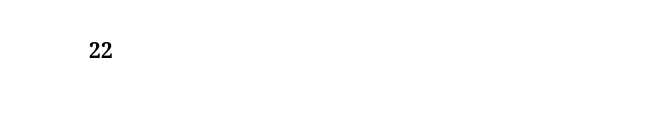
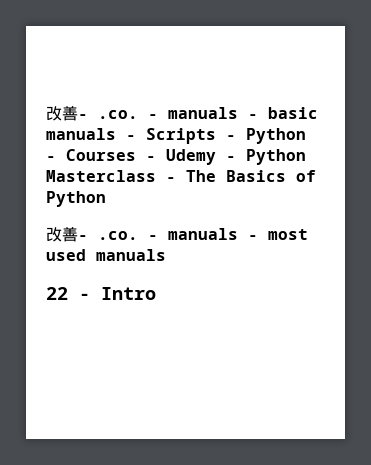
- 22
+ 改善- .co. - manuals - basic manuals - Scripts - Python - Courses - Udemy - Python Masterclass - The Basics of Python
+ 改善- .co. - manuals - most used manuals
+ 22 - Intro

